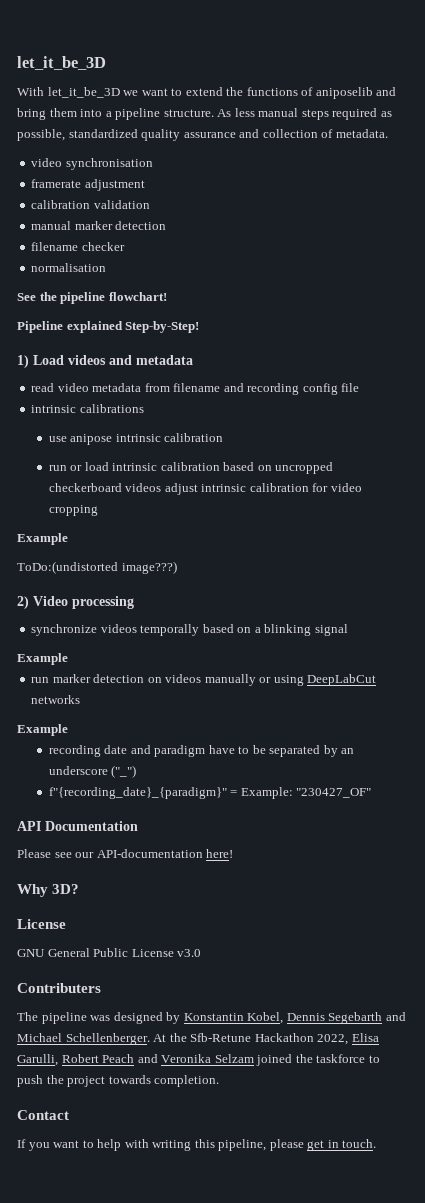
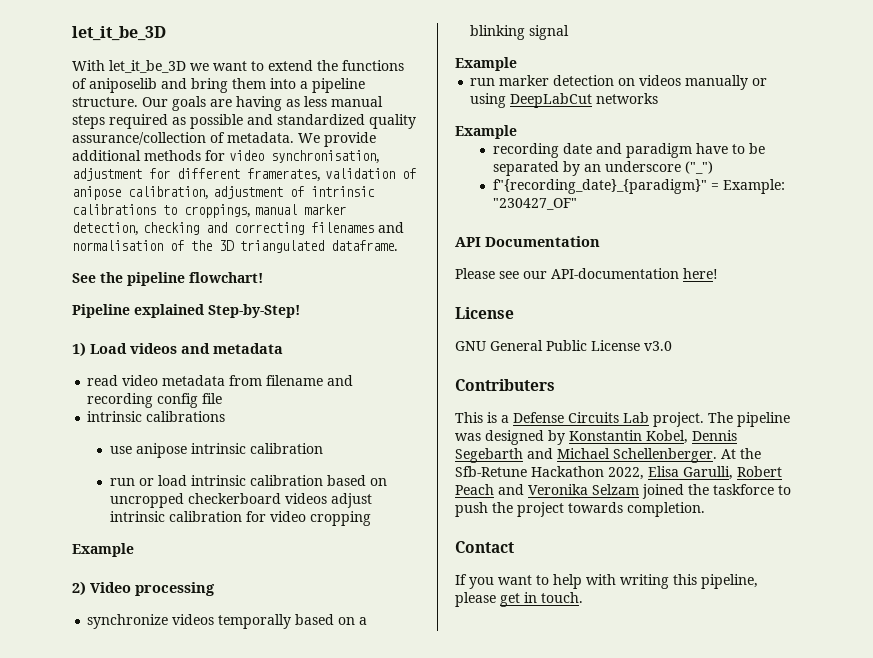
- As less manual steps required as possible, standardized quality assurance and collection of metadata.
- video synchronisation
- framerate adjustment
- calibration validation
- manual marker detection
- filename checker
- normalisation
+ Our goals are having as less manual steps required as possible and standardized quality assurance/collection of metadata. We provide additional methods for video synchronisation, adjustment for different framerates, validation of anipose calibration, adjustment of intrinsic calibrations to croppings, manual marker detection, checking and correcting filenames and normalisation of the 3D triangulated dataframe.
- ToDo:(undistorted image???)
- Why 3D?
+ This is a Defense Circuits Lab project.

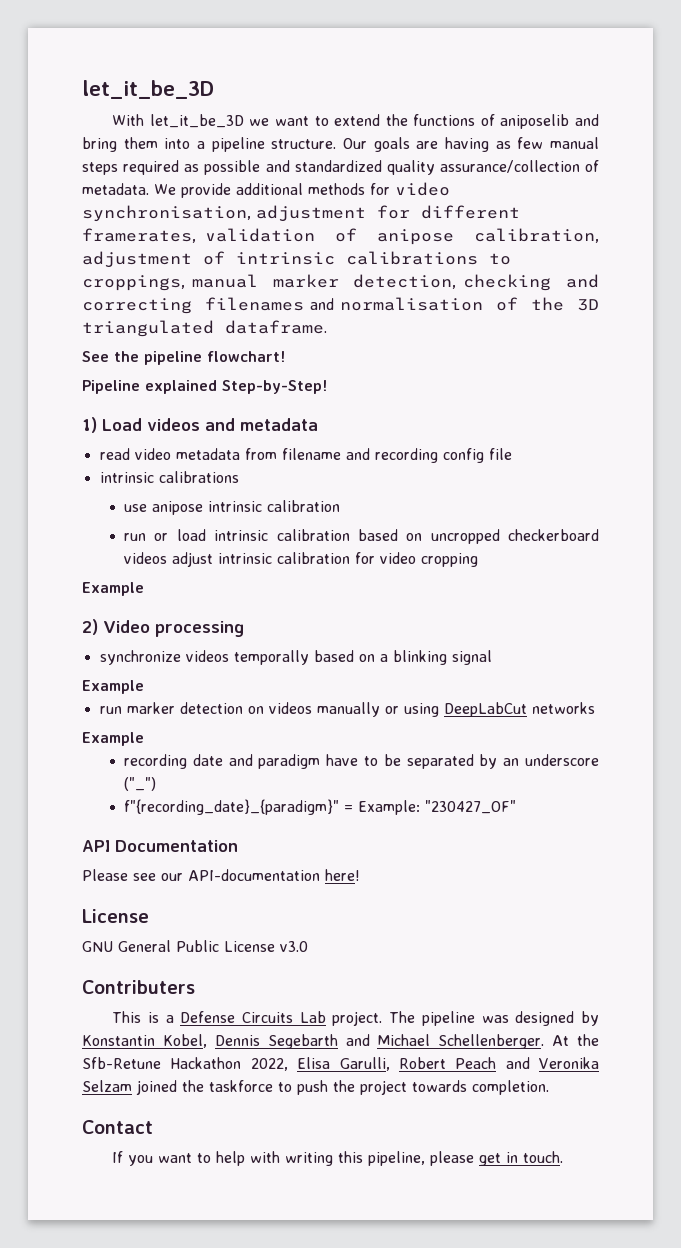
- Our goals are having as less manual steps required as possible and standardized quality assurance/collection of metadata.
+ Our goals are having as few manual steps required as possible and standardized quality assurance/collection of metadata.

